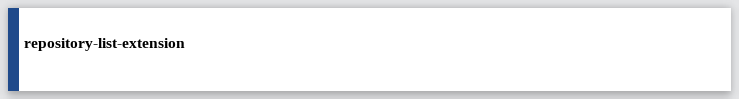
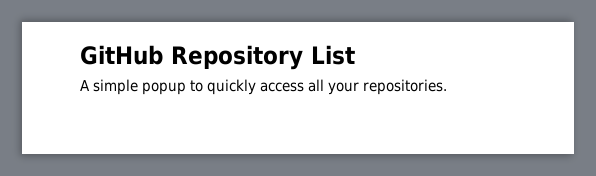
- repository-list-extension
+ GitHub Repository List
+ A simple popup to quickly access all your repositories.

